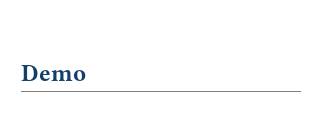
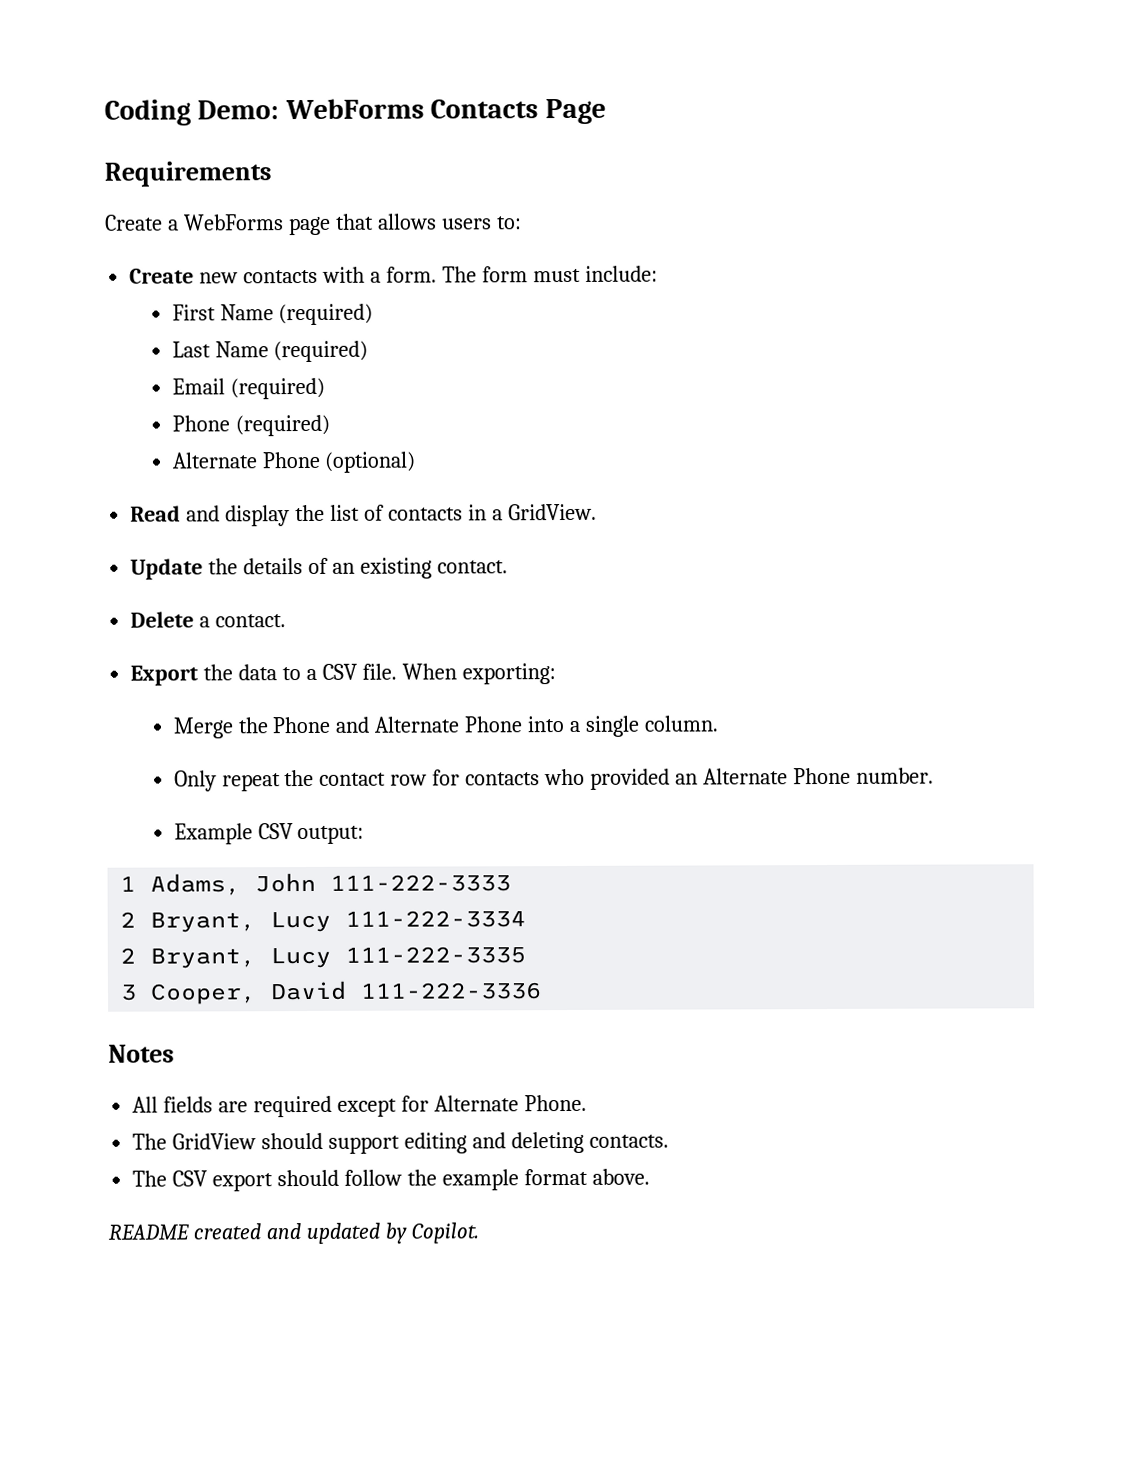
- Demo
+ Coding Demo: WebForms Contacts Page
+ Requirements
+ Create a WebForms page that allows users to:
+ Create new contacts with a form. The form must include:
+ First Name (required)
+ Last Name (required)
+ Email (required)
+ Phone (required)
+ Alternate Phone (optional)
+ Read and display the list of contacts in a GridView.
+ Update the details of an existing contact.
+ Delete a contact.
+ Export the data to a CSV file. When exporting:
+ Merge the Phone and Alternate Phone into a single column.
+ Only repeat the contact row for contacts who provided an Alternate Phone number.
+ Example CSV output:
+ 1 Adams, John 111-222-3333
+ 2 Bryant, Lucy 111-222-3334
+ 2 Bryant, Lucy 111-222-3335
+ 3 Cooper, David 111-222-3336
+ Notes
+ All fields are required except for Alternate Phone.
+ The GridView should support editing and deleting contacts.
+ The CSV export should follow the example format above.
+ README created and updated by Copilot.

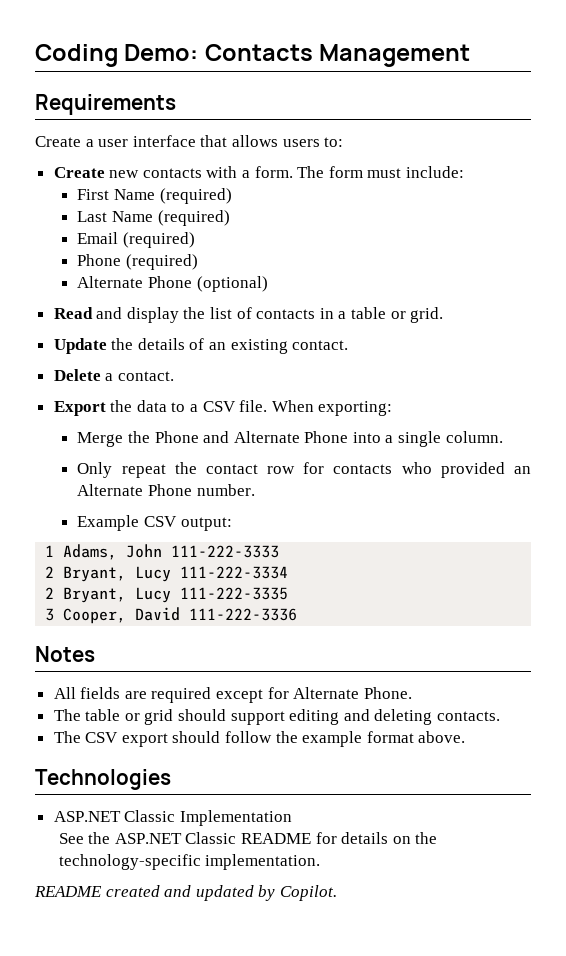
- Coding Demo: WebForms Contacts Page
+ Coding Demo: Contacts Management
- Create a WebForms page that allows users to:
+ Create a user interface that allows users to:
- Read and display the list of contacts in a GridView.
+ Read and display the list of contacts in a table or grid.
- The GridView should support editing and deleting contacts.
+ The table or grid should support editing and deleting contacts.
+ Technologies
+ ASP.NET Classic Implementation
+ See the ASP.NET Classic README for details on the technology-specific implementation.

